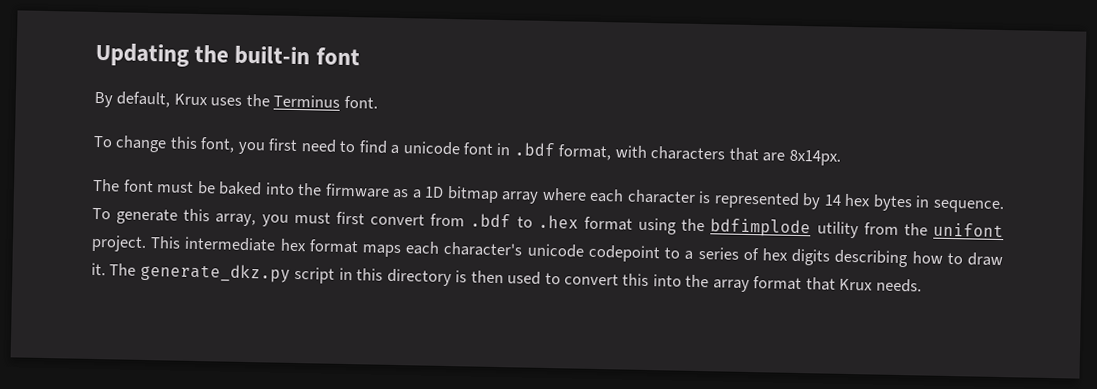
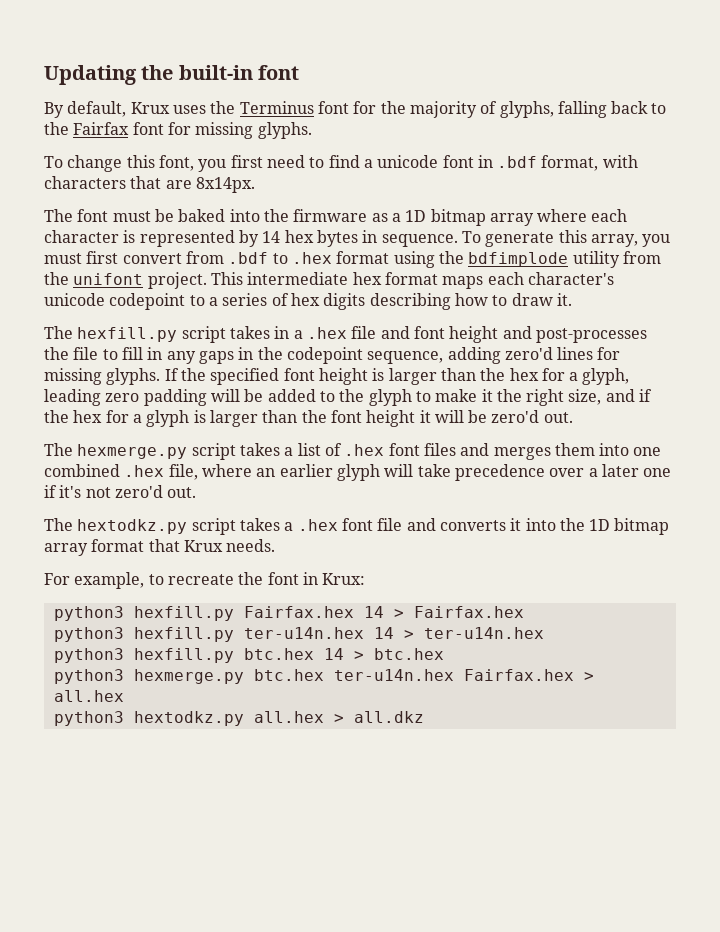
- By default, Krux uses the Terminus font.
+ By default, Krux uses the Terminus font for the majority of glyphs, falling back to the Fairfax font for missing glyphs.
- This intermediate hex format maps each character's unicode codepoint to a series of hex digits describing how to draw it. The generate_dkz.py script in this directory is then used to convert this into the array format that Krux needs.
+ This intermediate hex format maps each character's unicode codepoint to a series of hex digits describing how to draw it.
+ The hexfill.py script takes in a .hex file and font height and post-processes the file to fill in any gaps in the codepoint sequence, adding zero'd lines for missing glyphs. If the specified font height is larger than the hex for a glyph, leading zero padding will be added to the glyph to make it the right size, and if the hex for a glyph is larger than the font height it will be zero'd out.
+ The hexmerge.py script takes a list of .hex font files and merges them into one combined .hex file, where an earlier glyph will take precedence over a later one if it's not zero'd out.
+ The hextodkz.py script takes a .hex font file and converts it into the 1D bitmap array format that Krux needs.
+ For example, to recreate the font in Krux:
+ python3 hexfill.py Fairfax.hex 14 > Fairfax.hex
+ python3 hexfill.py ter-u14n.hex 14 > ter-u14n.hex
+ python3 hexfill.py btc.hex 14 > btc.hex
+ python3 hexmerge.py btc.hex ter-u14n.hex Fairfax.hex > all.hex
+ python3 hextodkz.py all.hex > all.dkz

